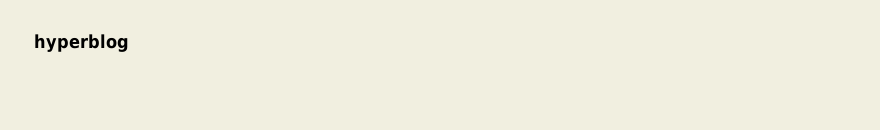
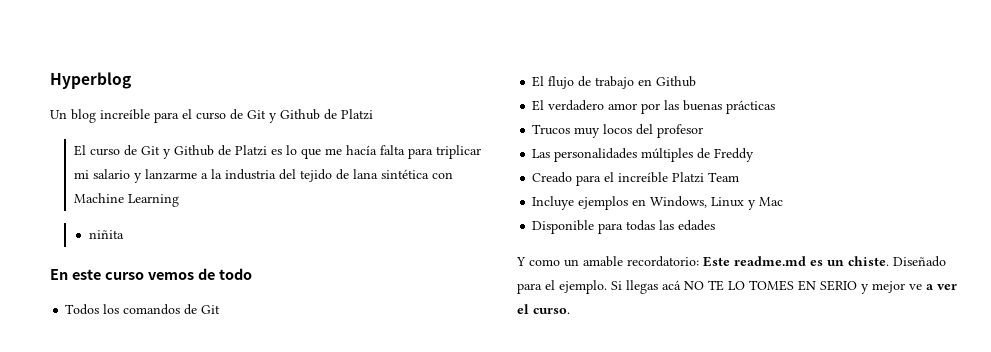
- hyperblog
+ Hyperblog
+ Un blog increíble para el curso de Git y Github de Platzi
+ El curso de Git y Github de Platzi es lo que me hacía falta para triplicar mi salario y lanzarme a la industria del tejido de lana sintética con Machine Learning
+ niñita
+ En este curso vemos de todo
+ Todos los comandos de Git
+ El flujo de trabajo en Github
+ El verdadero amor por las buenas prácticas
+ Trucos muy locos del profesor
+ Las personalidades múltiples de Freddy
+ Creado para el increíble Platzi Team
+ Incluye ejemplos en Windows, Linux y Mac
+ Disponible para todas las edades
+ Y como un amable recordatorio: Este readme.md es un chiste. Diseñado para el ejemplo. Si llegas acá NO TE LO TOMES EN SERIO y mejor ve a ver el curso.

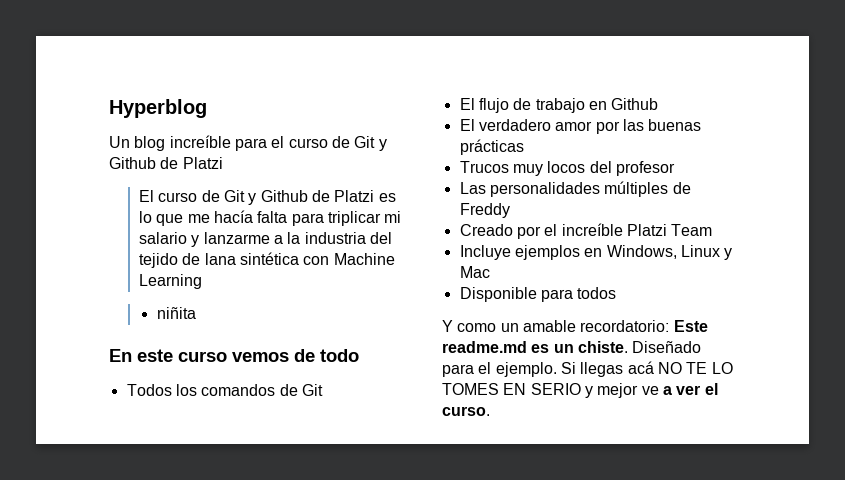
- Creado para el increíble Platzi Team
+ Creado por el increíble Platzi Team
- Disponible para todas las edades
+ Disponible para todos

